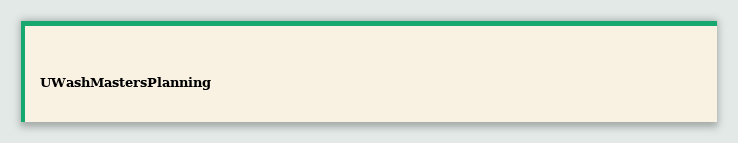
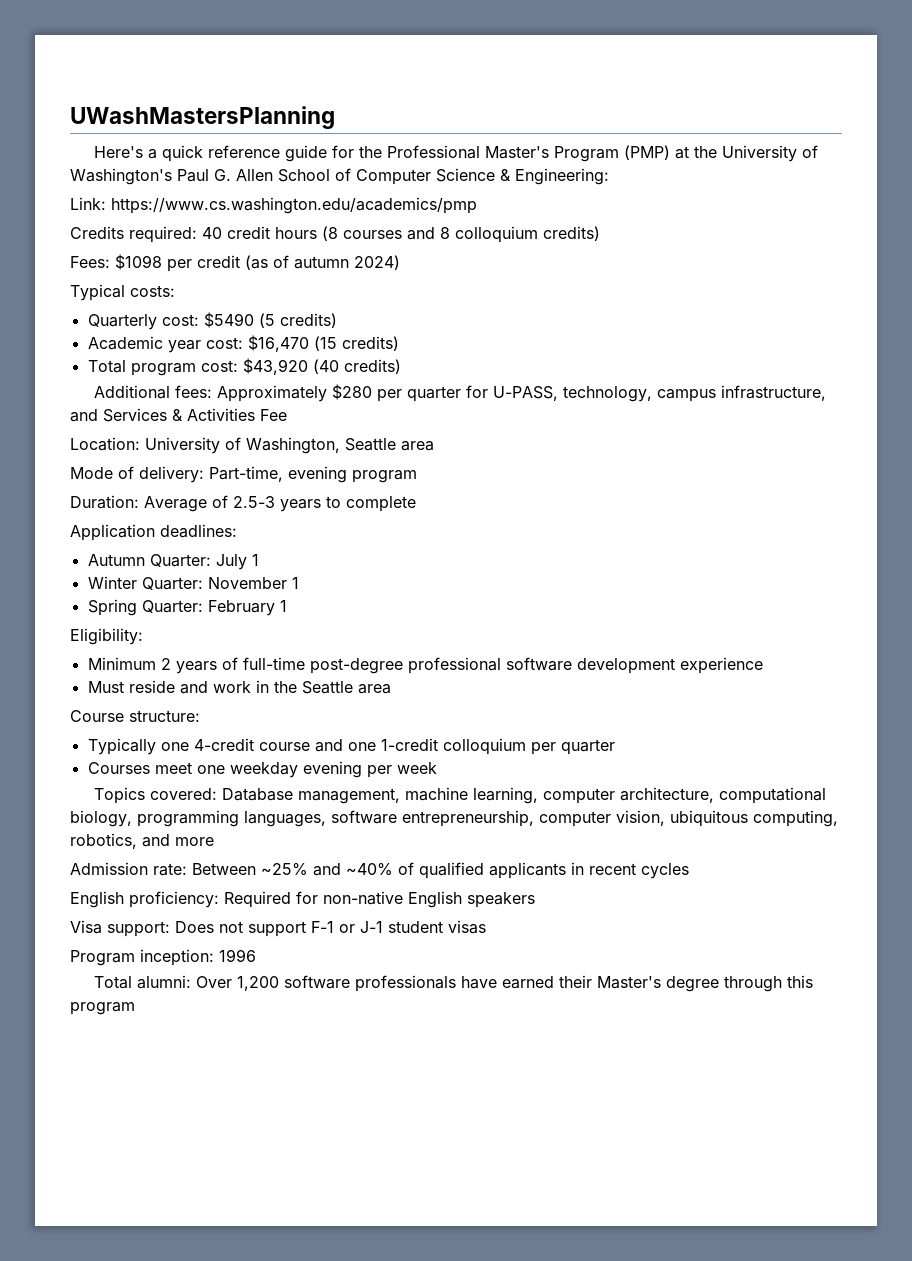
+ Here's a quick reference guide for the Professional Master's Program (PMP) at the University of Washington's Paul G. Allen School of Computer Science & Engineering:
+ Link: https://www.cs.washington.edu/academics/pmp
+ Credits required: 40 credit hours (8 courses and 8 colloquium credits)
+ Fees: $1098 per credit (as of autumn 2024)
+ Typical costs:
+ Quarterly cost: $5490 (5 credits)
+ Academic year cost: $16,470 (15 credits)
+ Total program cost: $43,920 (40 credits)
+ Additional fees: Approximately $280 per quarter for U-PASS, technology, campus infrastructure, and Services & Activities Fee
+ Location: University of Washington, Seattle area
+ Mode of delivery: Part-time, evening program
+ Duration: Average of 2.5-3 years to complete
+ Application deadlines:
+ Autumn Quarter: July 1
+ Winter Quarter: November 1
+ Spring Quarter: February 1
+ Eligibility:
+ Minimum 2 years of full-time post-degree professional software development experience
+ Must reside and work in the Seattle area
+ Course structure:
+ Typically one 4-credit course and one 1-credit colloquium per quarter
+ Courses meet one weekday evening per week
+ Topics covered: Database management, machine learning, computer architecture, computational biology, programming languages, software entrepreneurship, computer vision, ubiquitous computing, robotics, and more
+ Admission rate: Between ~25% and ~40% of qualified applicants in recent cycles
+ English proficiency: Required for non-native English speakers
+ Visa support: Does not support F-1 or J-1 student visas
+ Program inception: 1996
+ Total alumni: Over 1,200 software professionals have earned their Master's degree through this program

